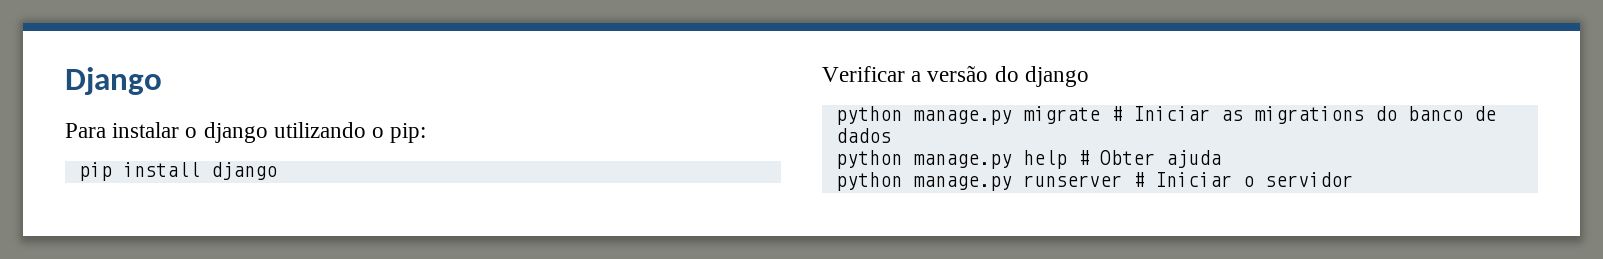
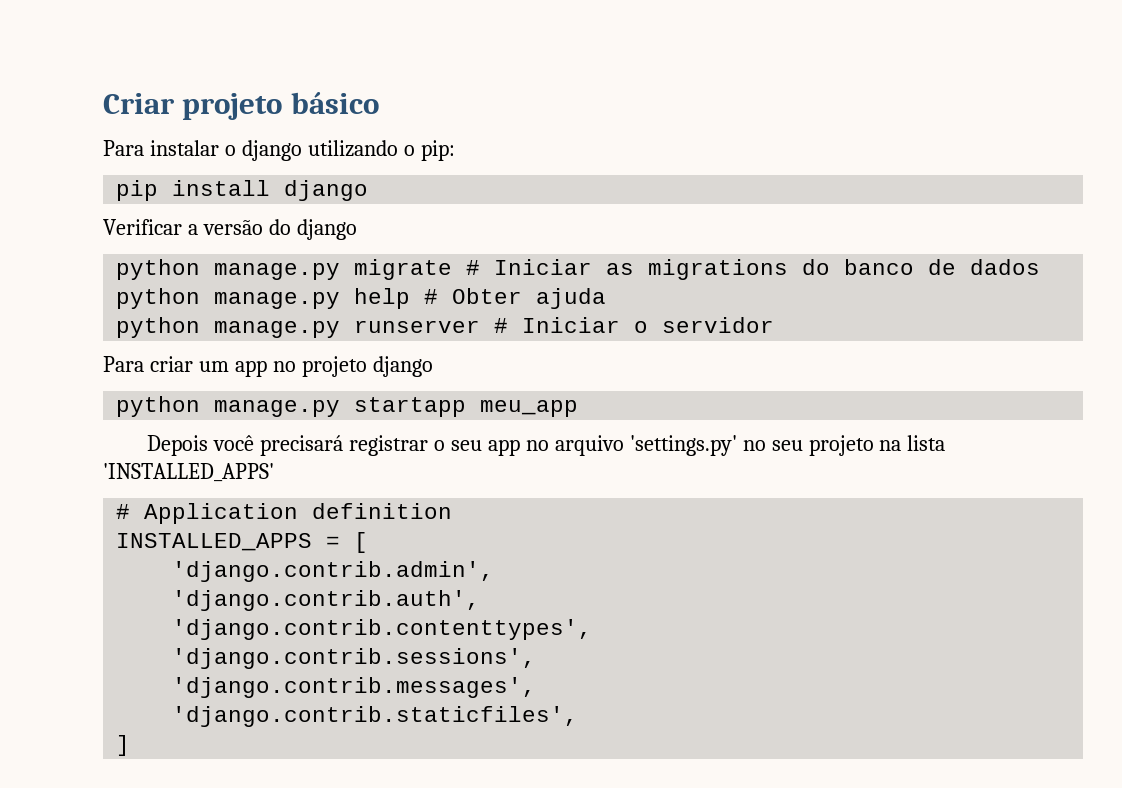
- Django
+ Criar projeto básico
+ Para criar um app no projeto django
+ python manage.py startapp meu_app
+ Depois você precisará registrar o seu app no arquivo 'settings.py' no seu projeto na lista 'INSTALLED_APPS'
+ # Application definition
+ INSTALLED_APPS = [
+ 'django.contrib.admin',
+ 'django.contrib.auth',
+ 'django.contrib.contenttypes',
+ 'django.contrib.sessions',
+ 'django.contrib.messages',
+ 'django.contrib.staticfiles',
+ ]

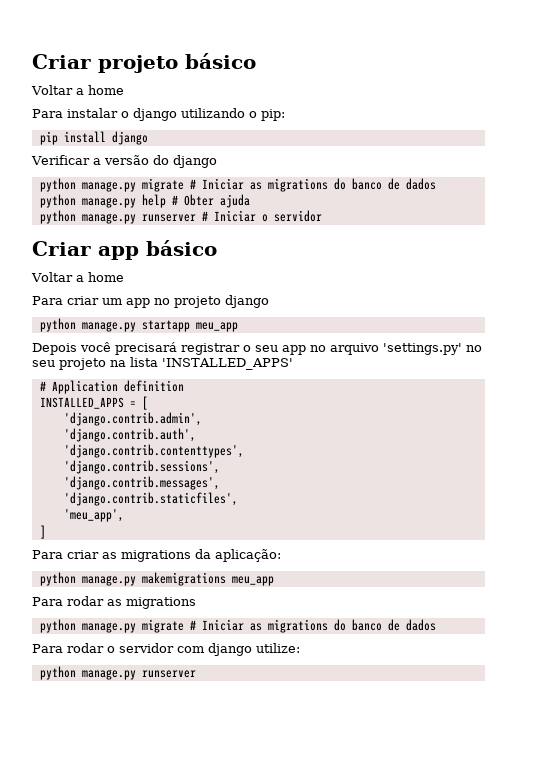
  Criar projeto básico
+ Voltar a home
+ Criar app básico
+ Voltar a home
+ 'meu_app',
+ Para criar as migrations da aplicação:
+ python manage.py makemigrations meu_app
+ Para rodar as migrations
+ python manage.py migrate # Iniciar as migrations do banco de dados
+ Para rodar o servidor com django utilize:
+ python manage.py runserver

